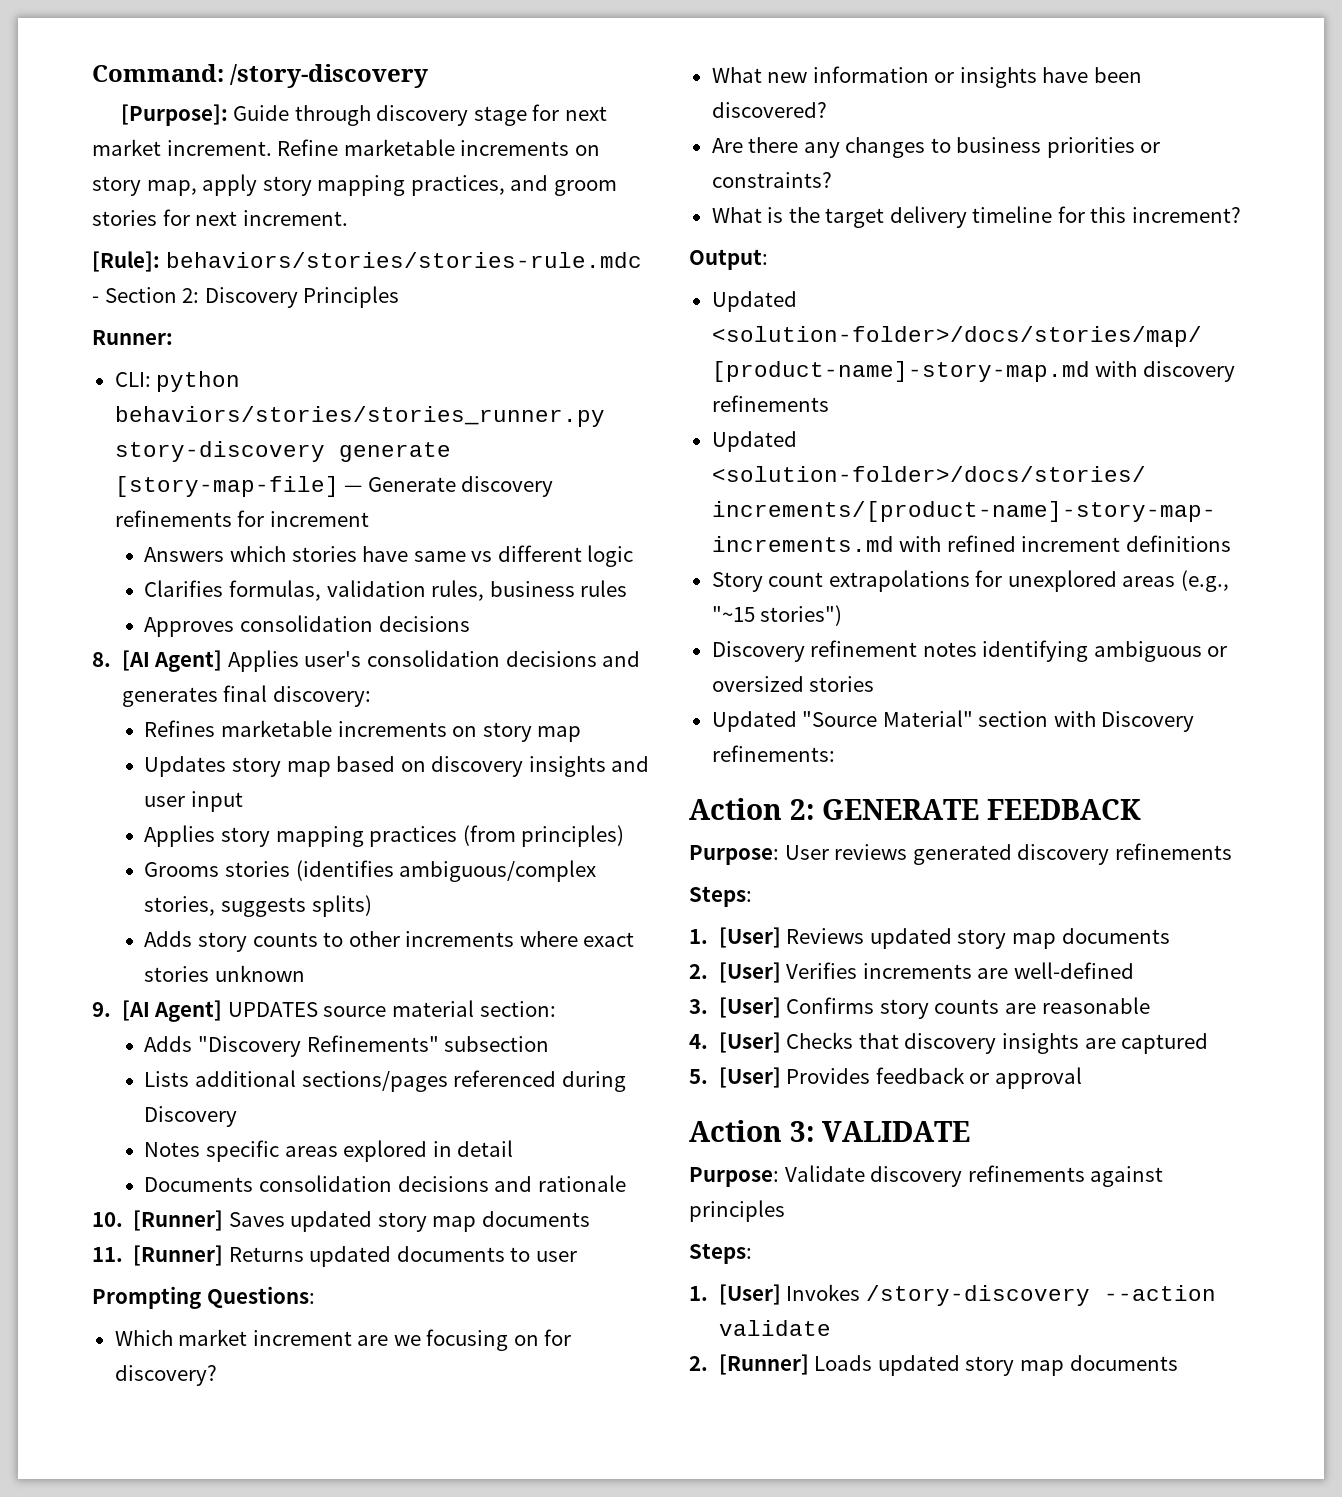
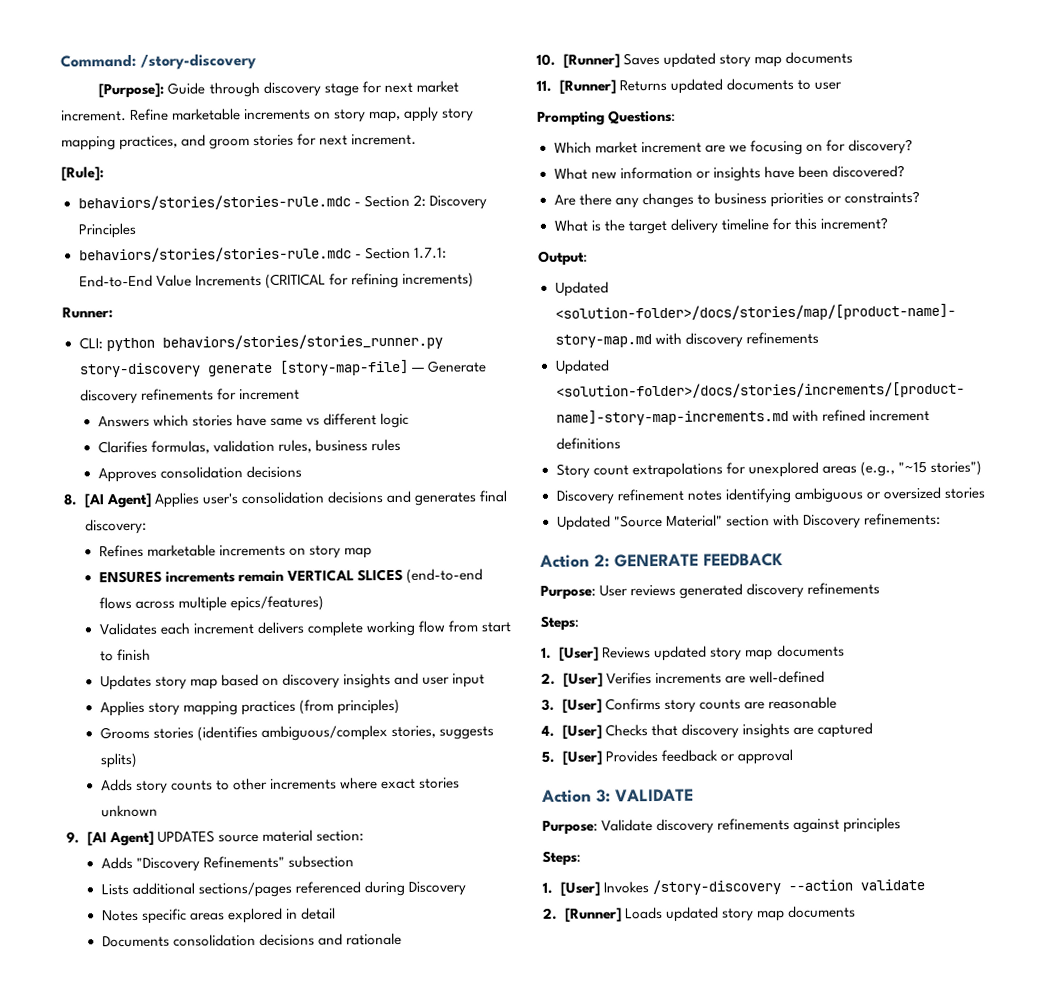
- [Rule]: behaviors/stories/stories-rule.mdc - Section 2: Discovery Principles
+ [Rule]:
+ behaviors/stories/stories-rule.mdc - Section 2: Discovery Principles
+ behaviors/stories/stories-rule.mdc - Section 1.7.1: End-to-End Value Increments (CRITICAL for refining increments)
+ ENSURES increments remain VERTICAL SLICES (end-to-end flows across multiple epics/features)
+ Validates each increment delivers complete working flow from start to finish

